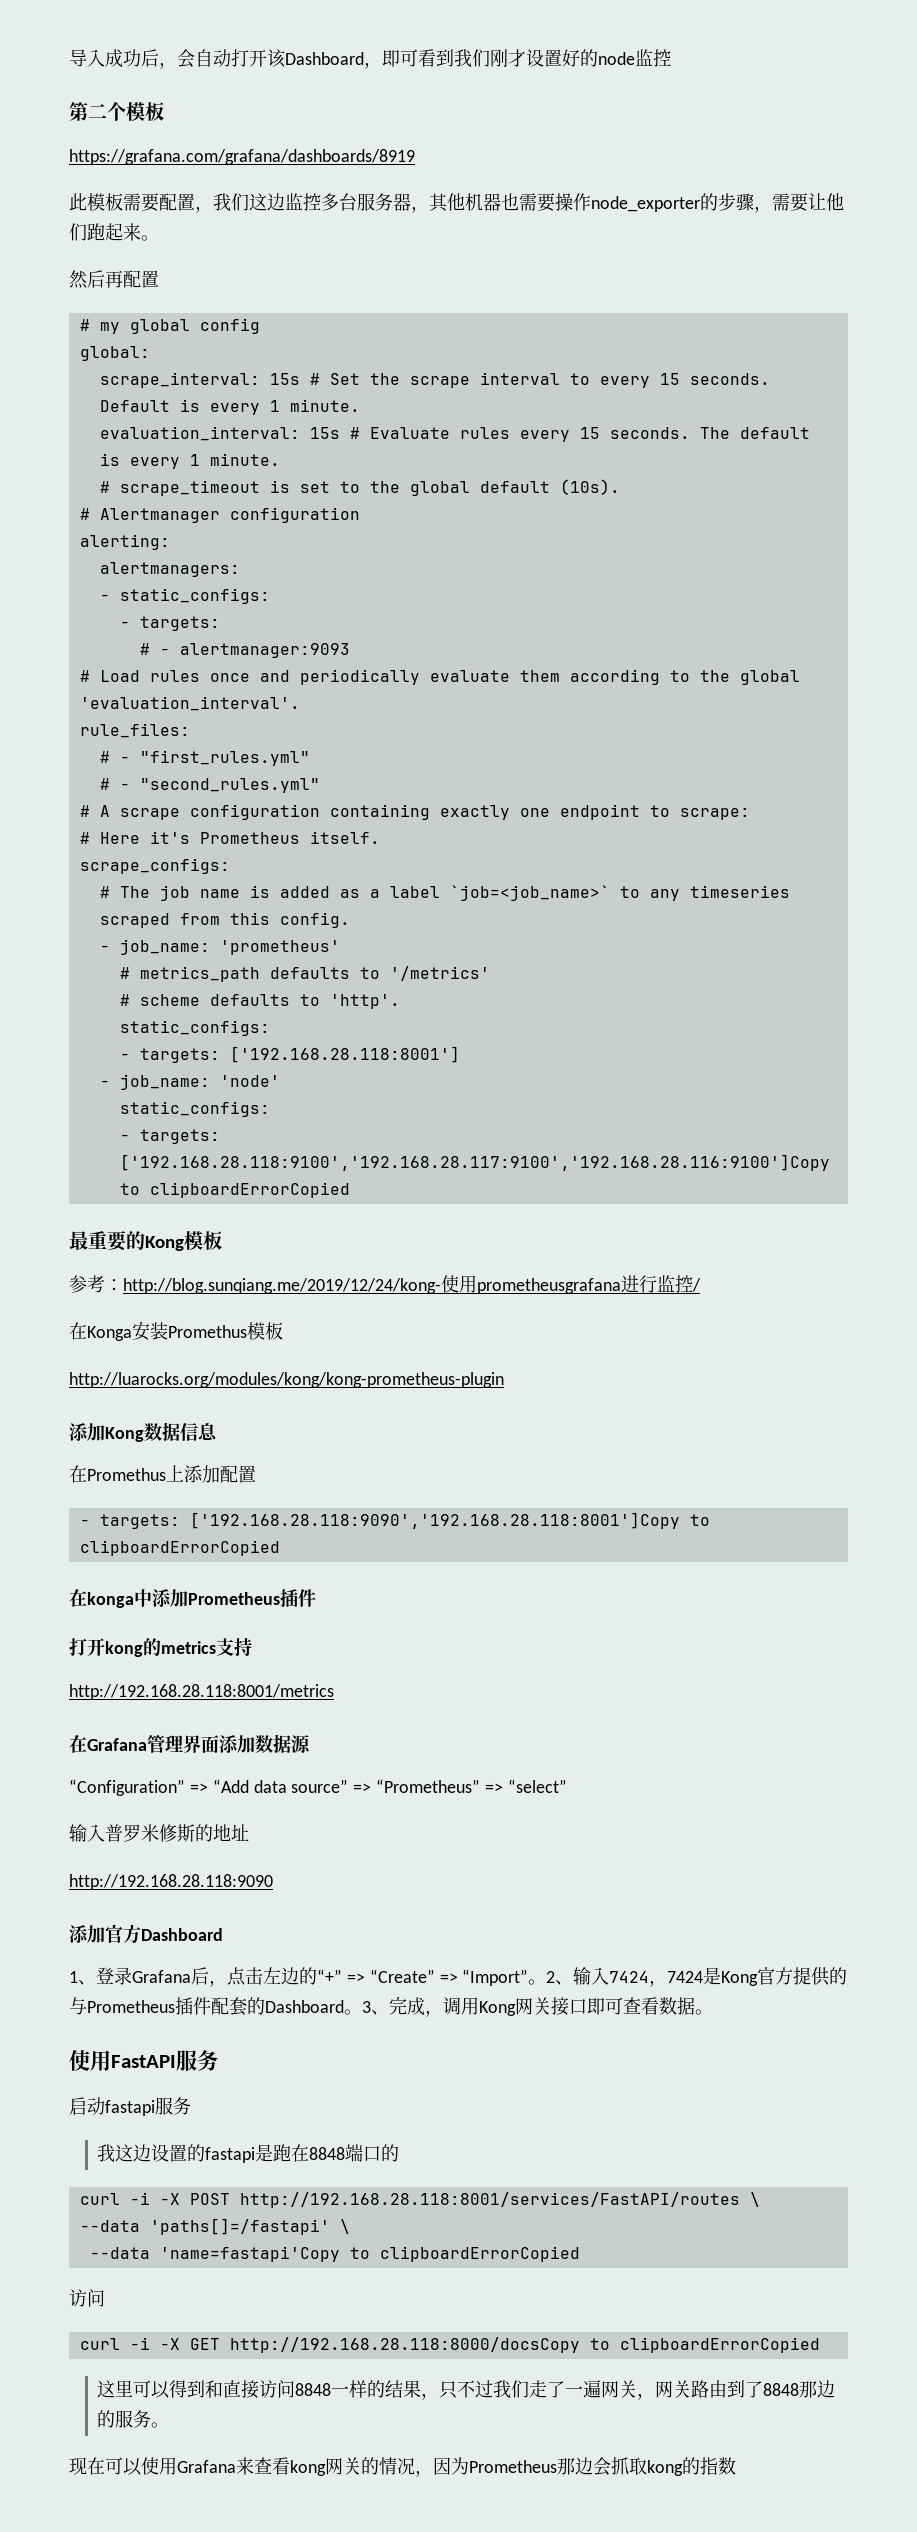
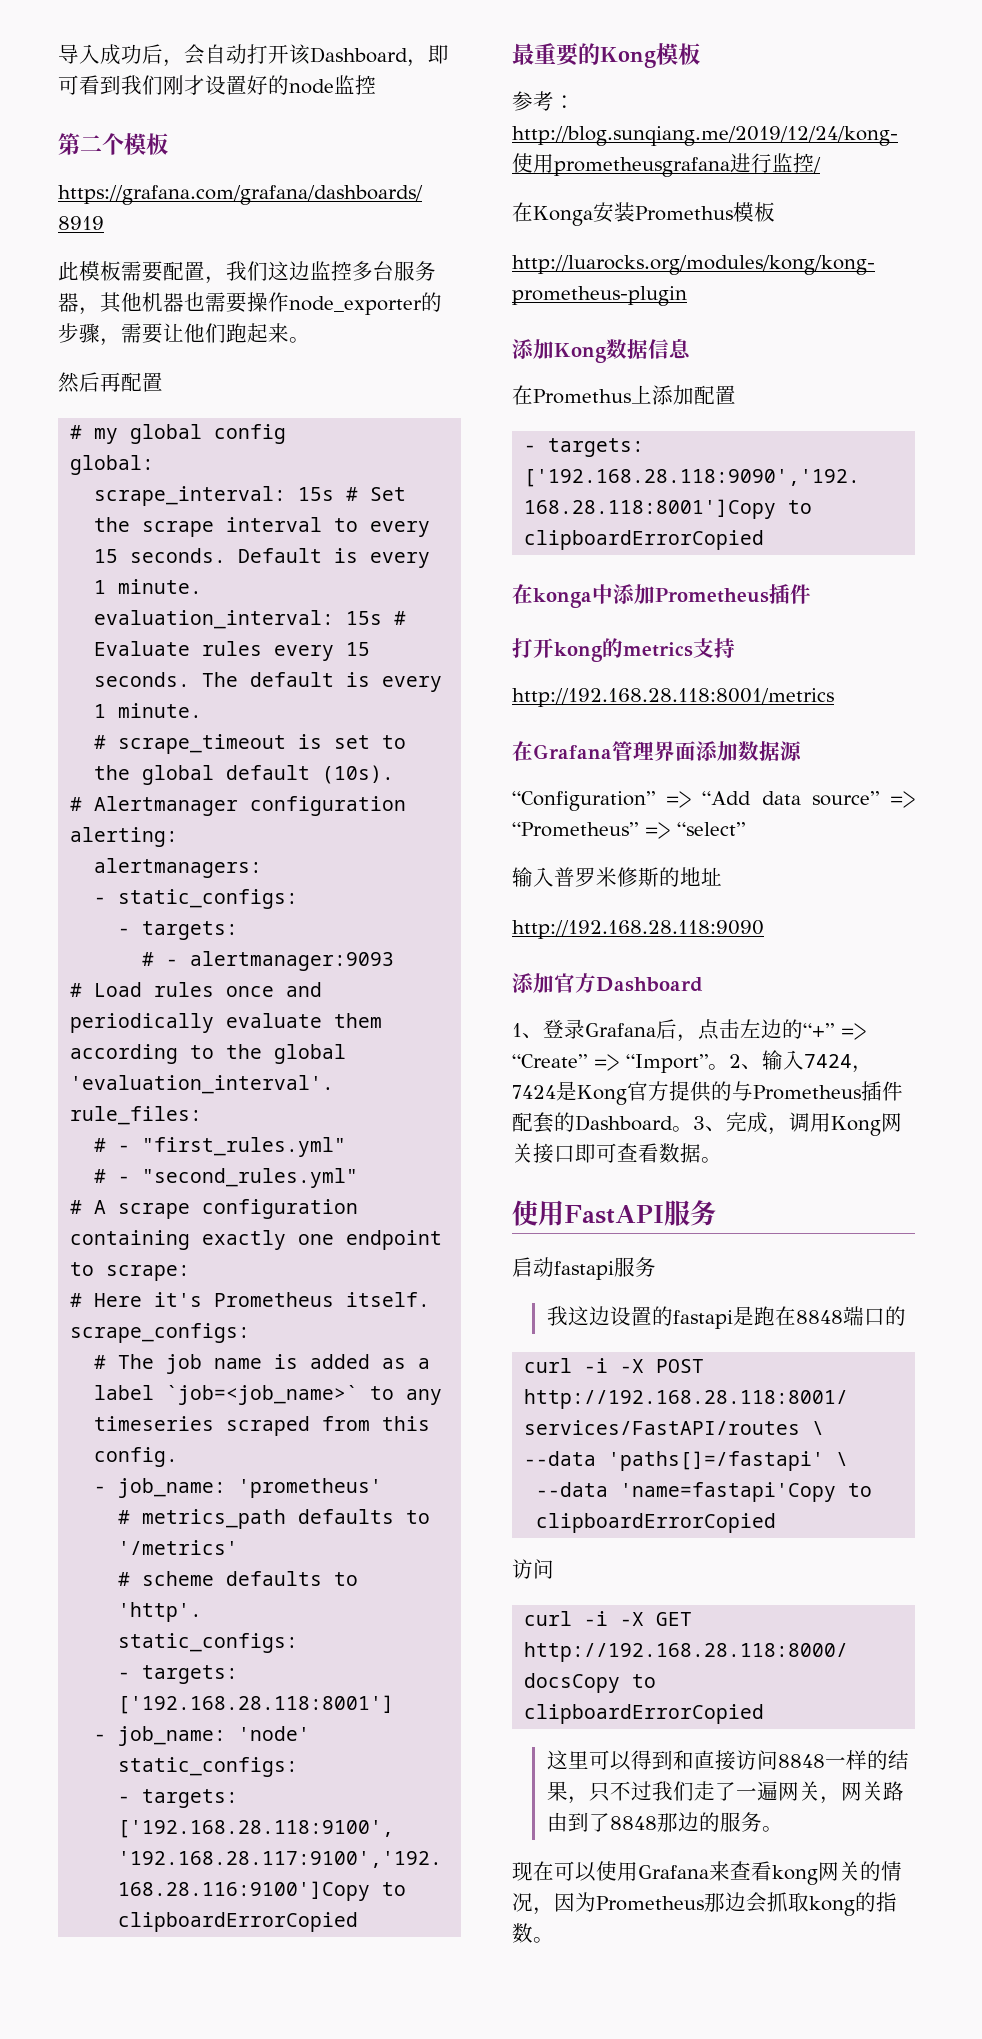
- 现在可以使用Grafana来查看kong网关的情况，因为Prometheus那边会抓取kong的指数
+ 现在可以使用Grafana来查看kong网关的情况，因为Prometheus那边会抓取kong的指数。

